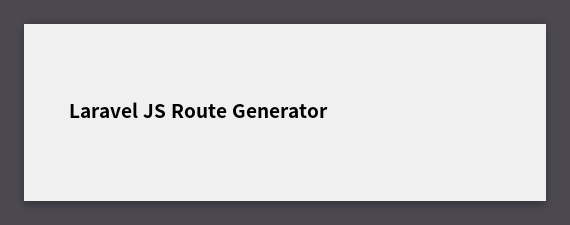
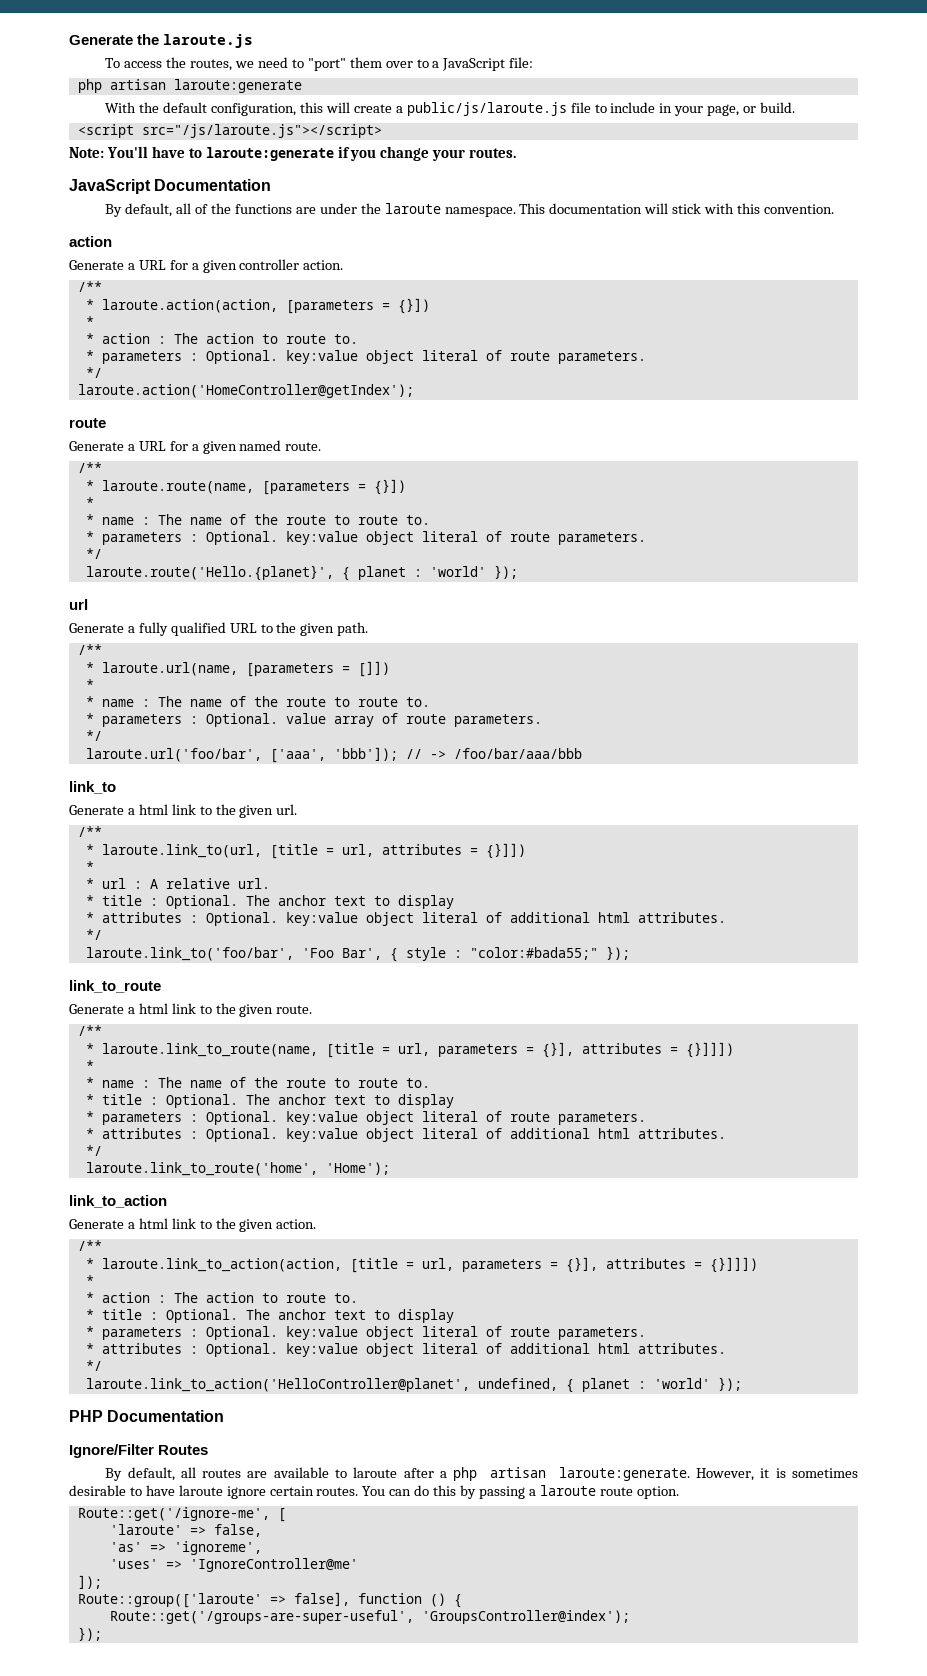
- Laravel JS Route Generator
+ Generate the laroute.js
+ To access the routes, we need to "port" them over to a JavaScript file:
+ php artisan laroute:generate
+ With the default configuration, this will create a public/js/laroute.js file to include in your page, or build.
+ <script src="/js/laroute.js"></script>
+ Note: You'll have to laroute:generate if you change your routes.
+ JavaScript Documentation
+ By default, all of the functions are under the laroute namespace. This documentation will stick with this convention.
+ action
+ Generate a URL for a given controller action.
+ /**
+ * laroute.action(action, [parameters = {}])
+ *
+ * action : The action to route to.
+ * parameters : Optional. key:value object literal of route parameters.
+ */
+ laroute.action('HomeController@getIndex');
+ route
+ Generate a URL for a given named route.
+ /**
+ * laroute.route(name, [parameters = {}])
+ *
+ * name : The name of the route to route to.
+ * parameters : Optional. key:value object literal of route parameters.
+ */
+ laroute.route('Hello.{planet}', { planet : 'world' });
+ url
+ Generate a fully qualified URL to the given path.
+ /**
+ * laroute.url(name, [parameters = []])
+ *
+ * name : The name of the route to route to.
+ * parameters : Optional. value array of route parameters.
+ */
+ laroute.url('foo/bar', ['aaa', 'bbb']); // -> /foo/bar/aaa/bbb
+ link_to
+ Generate a html link to the given url.
+ /**
+ * laroute.link_to(url, [title = url, attributes = {}]])
+ *
+ * url : A relative url.
+ * title : Optional. The anchor text to display
+ * attributes : Optional. key:value object literal of additional html attributes.
+ */
+ laroute.link_to('foo/bar', 'Foo Bar', { style : "color:#bada55;" });
+ link_to_route
+ Generate a html link to the given route.
+ /**
+ * laroute.link_to_route(name, [title = url, parameters = {}], attributes = {}]]])
+ *
+ * name : The name of the route to route to.
+ * title : Optional. The anchor text to display
+ * parameters : Optional. key:value object literal of route parameters.
+ * attributes : Optional. key:value object literal of additional html attributes.
+ */
+ laroute.link_to_route('home', 'Home');
+ link_to_action
+ Generate a html link to the given action.
+ /**
+ * laroute.link_to_action(action, [title = url, parameters = {}], attributes = {}]]])
+ *
+ * action : The action to route to.
+ * title : Optional. The anchor text to display
+ * parameters : Optional. key:value object literal of route parameters.
+ * attributes : Optional. key:value object literal of additional html attributes.
+ */
+ laroute.link_to_action('HelloController@planet', undefined, { planet : 'world' });
+ PHP Documentation
+ Ignore/Filter Routes
+ By default, all routes are available to laroute after a php artisan laroute:generate. However, it is sometimes desirable to have laroute ignore certain routes. You can do this by passing a laroute route option.
+ Route::get('/ignore-me', [
+ 'laroute' => false,
+ 'as' => 'ignoreme',
+ 'uses' => 'IgnoreController@me'
+ ]);
+ Route::group(['laroute' => false], function () {
+ Route::get('/groups-are-super-useful', 'GroupsController@index');
+ });

